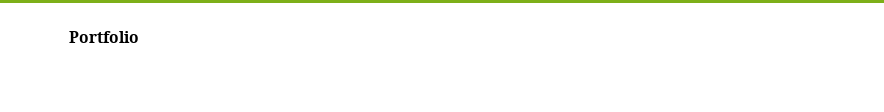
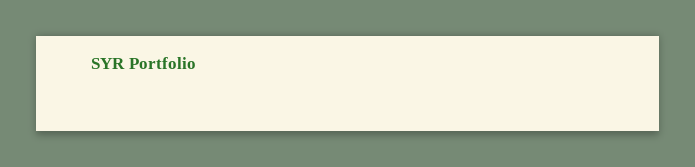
- Portfolio
+ SYR Portfolio

